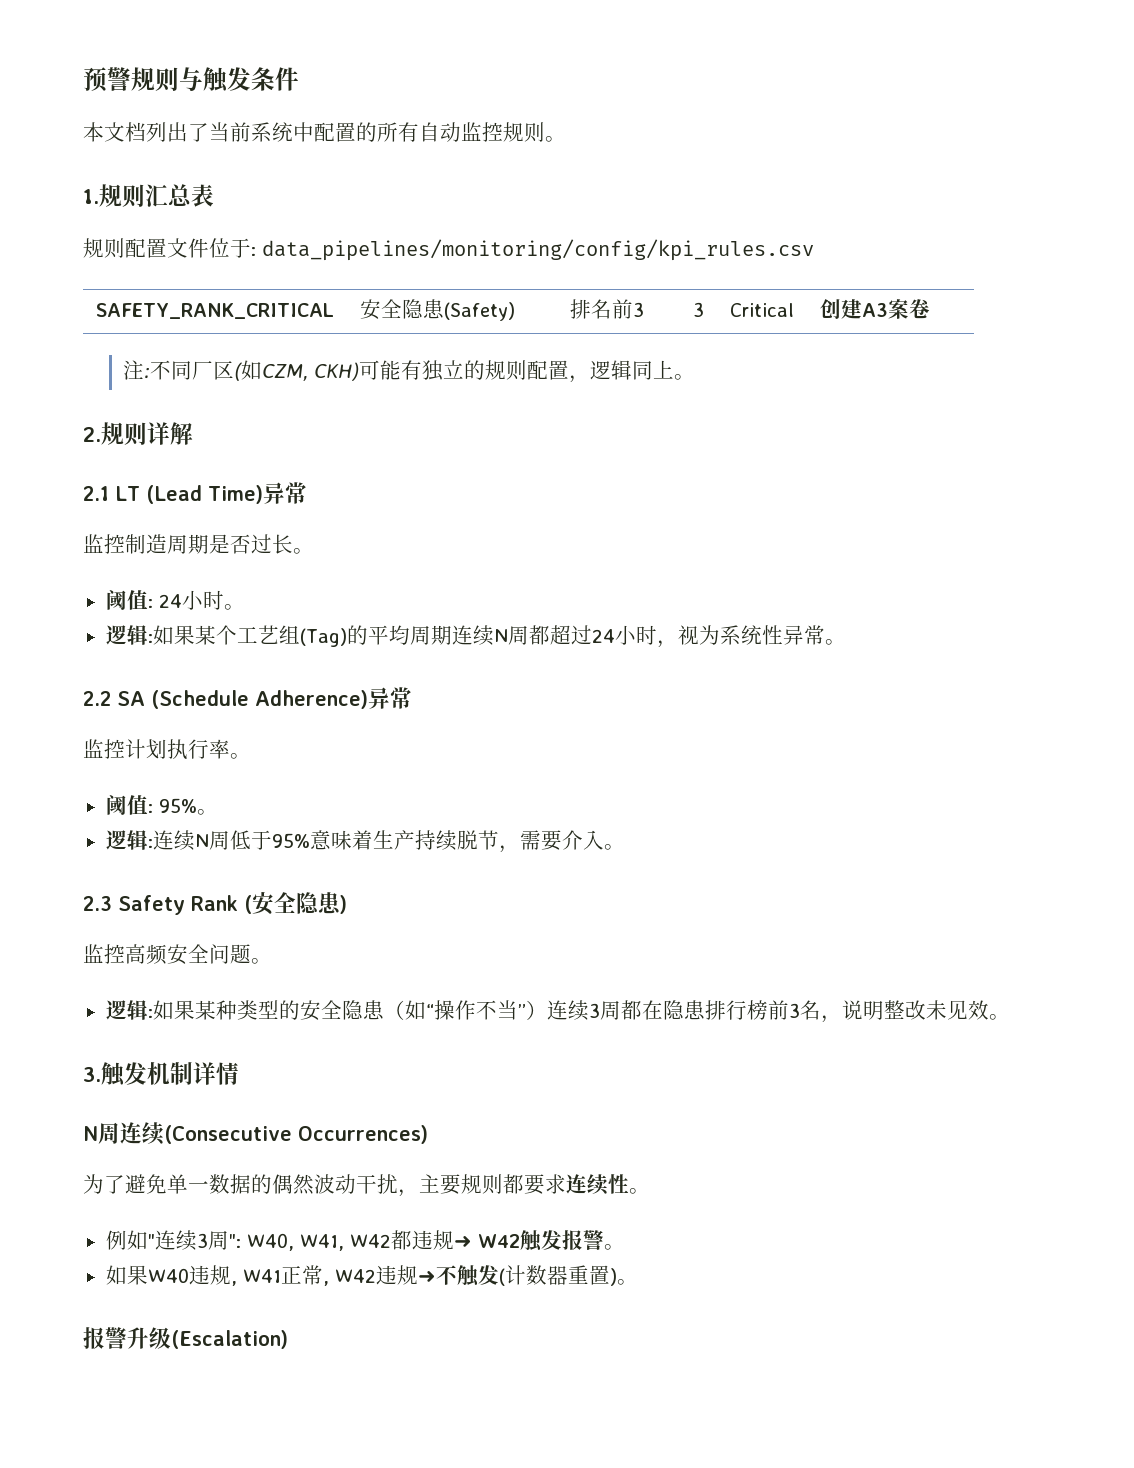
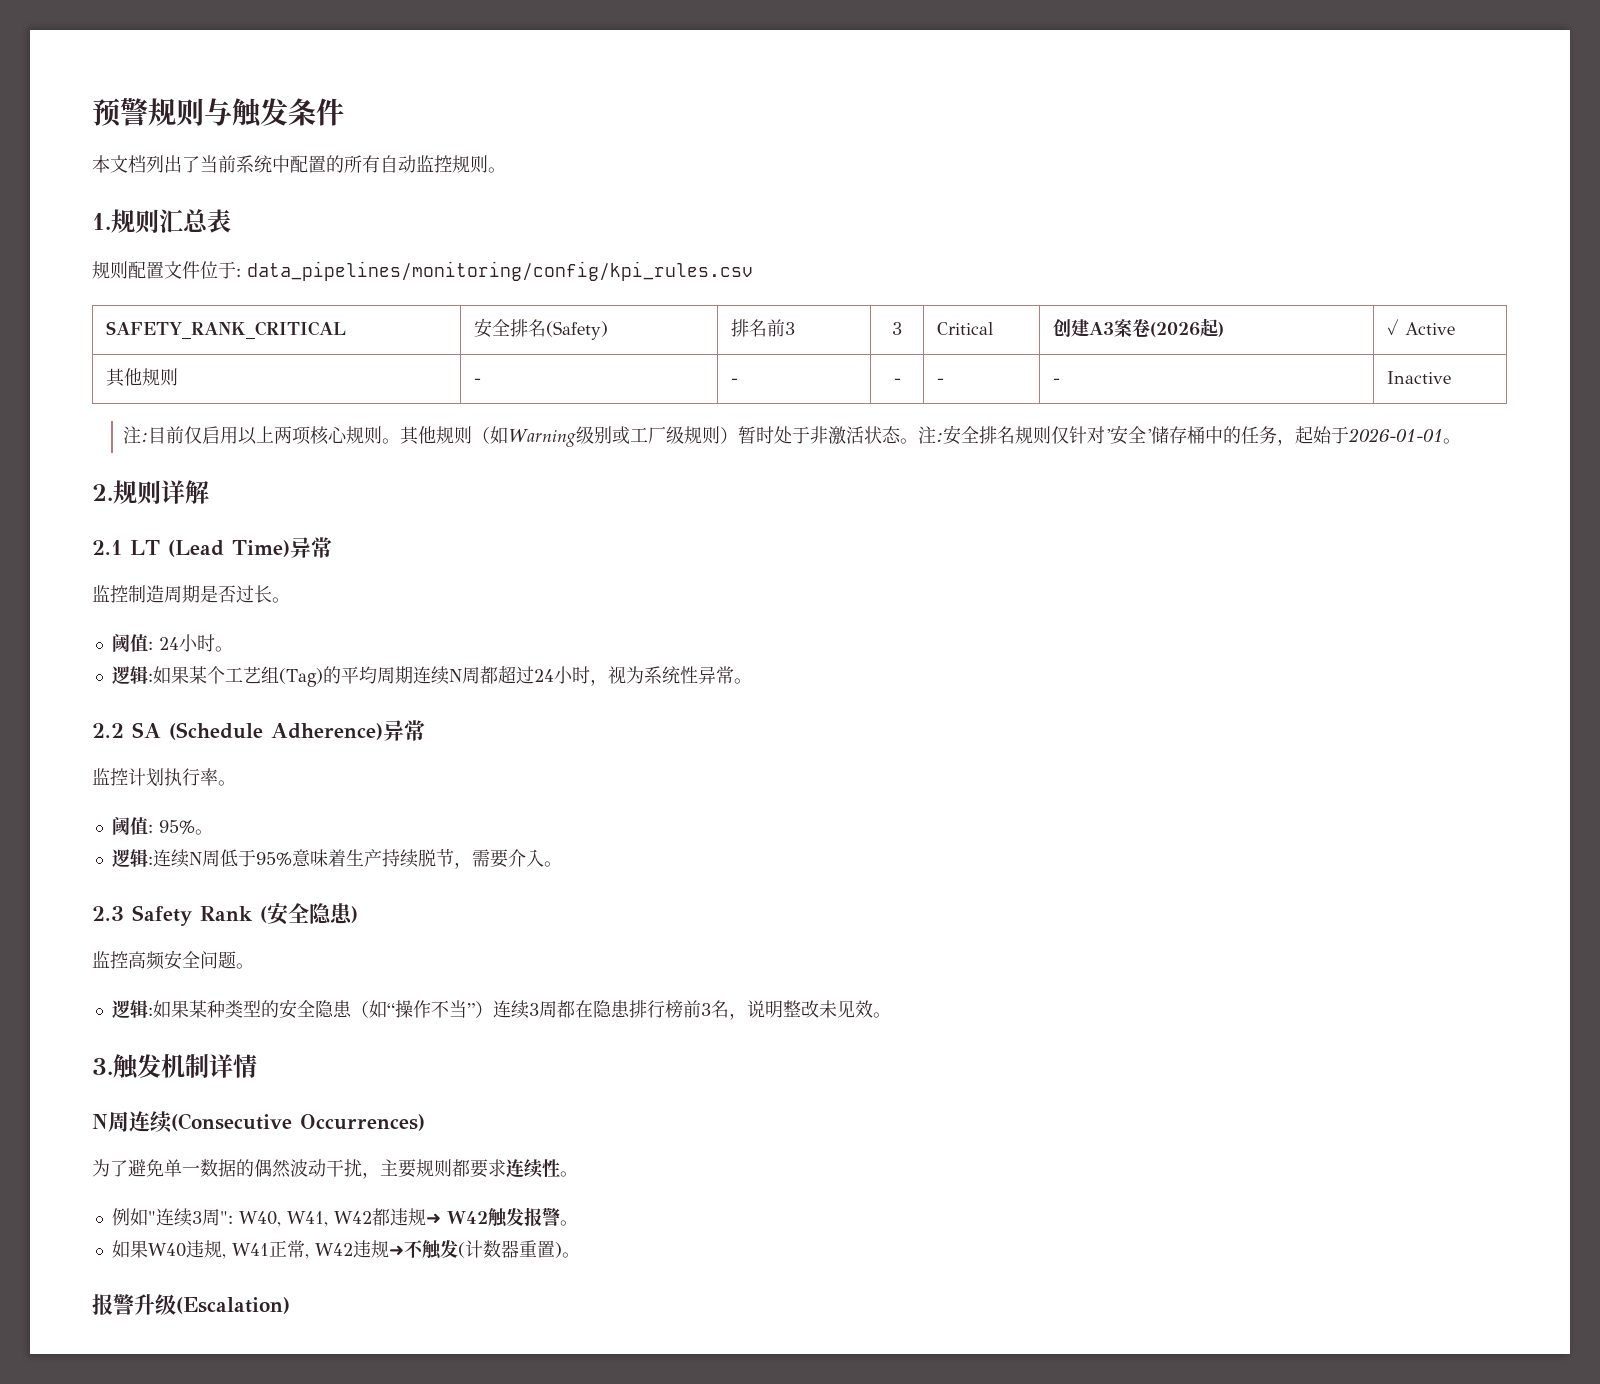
- SAFETY_RANK_CRITICAL | 安全隐患(Safety) | 排名前3 | 3 | Critical | 创建A3案卷
- 注:不同厂区(如CZM, CKH)可能有独立的规则配置，逻辑同上。
+ SAFETY_RANK_CRITICAL | 安全排名(Safety) | 排名前3 | 3 | Critical | 创建A3案卷(2026起) | ✓ Active
+ 其他规则 | - | - | - | - | - | Inactive
+ 注:目前仅启用以上两项核心规则。其他规则（如Warning级别或工厂级规则）暂时处于非激活状态。注:安全排名规则仅针对'安全'储存桶中的任务，起始于2026-01-01。

